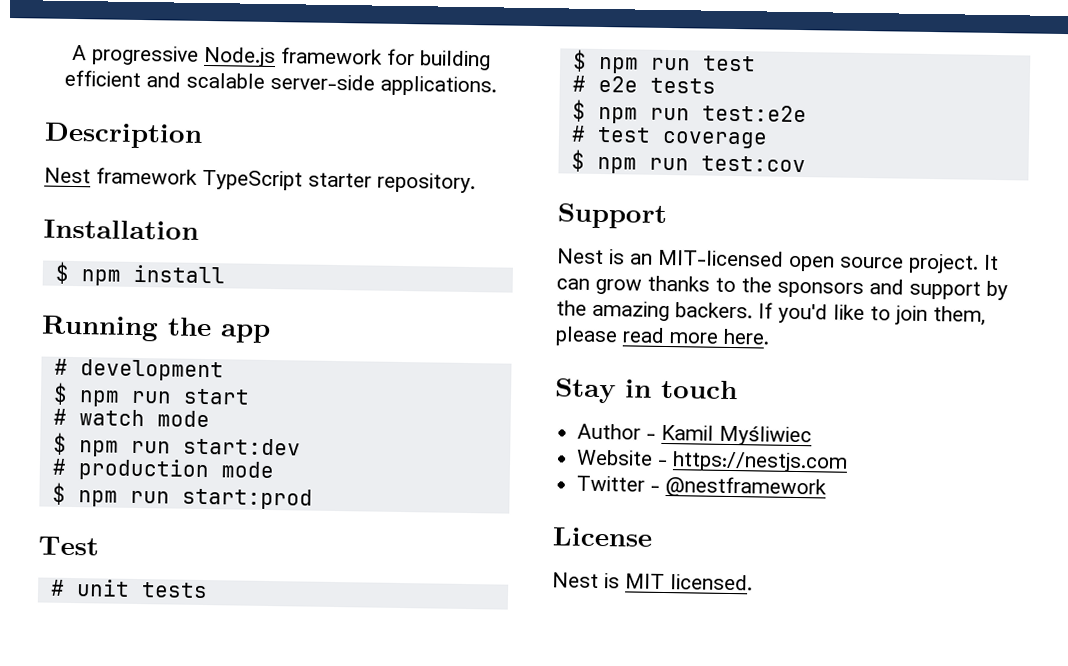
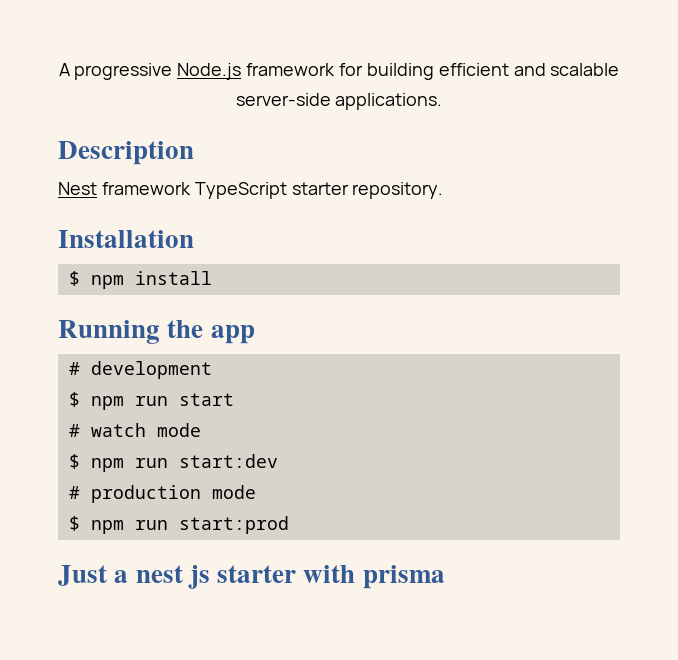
- Test
- # unit tests
- $ npm run test
- # e2e tests
- $ npm run test:e2e
- # test coverage
- $ npm run test:cov
- Support
- Nest is an MIT-licensed open source project. It can grow thanks to the sponsors and support by the amazing backers. If you'd like to join them, please read more here.
- Stay in touch
- Author - Kamil Myśliwiec
- Website - https://nestjs.com
- Twitter - @nestframework
- License
- Nest is MIT licensed.
+ Just a nest js starter with prisma

